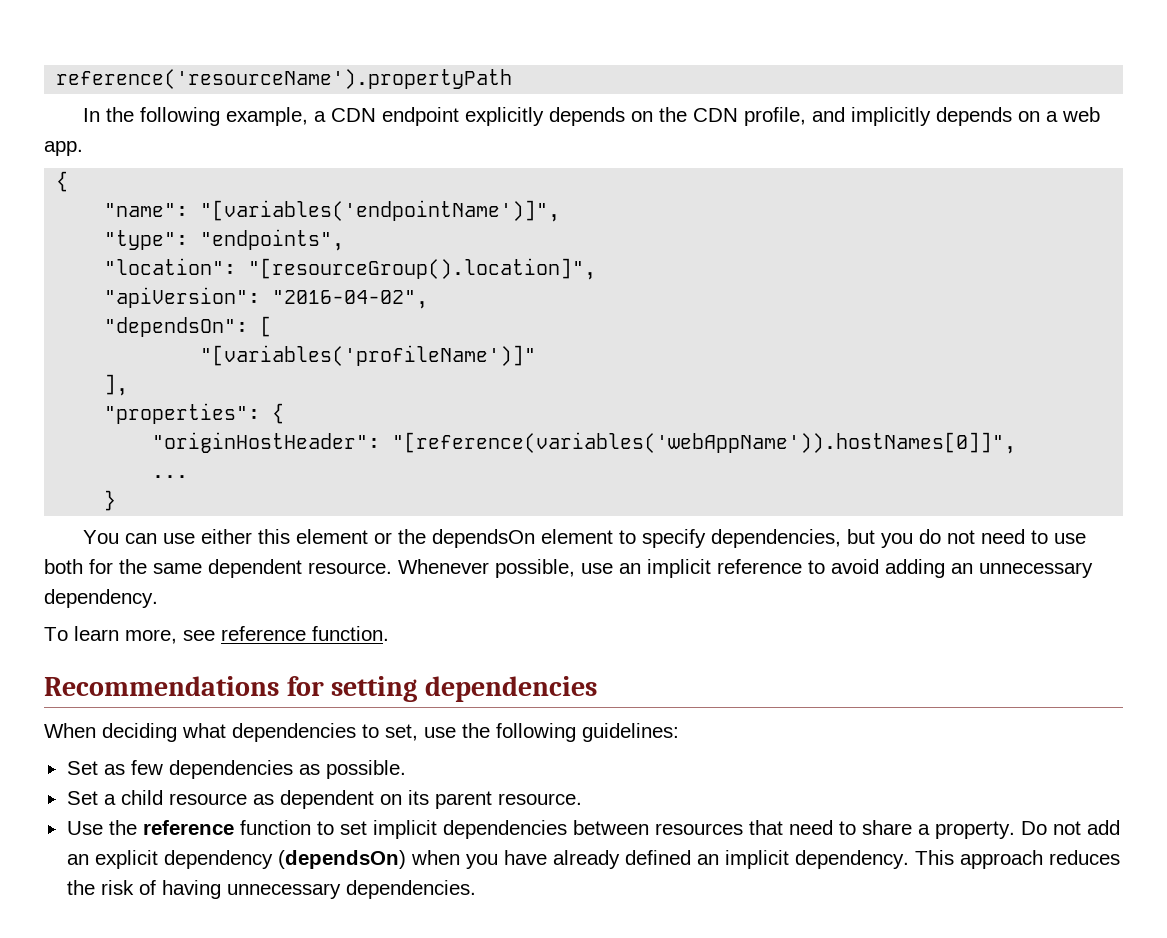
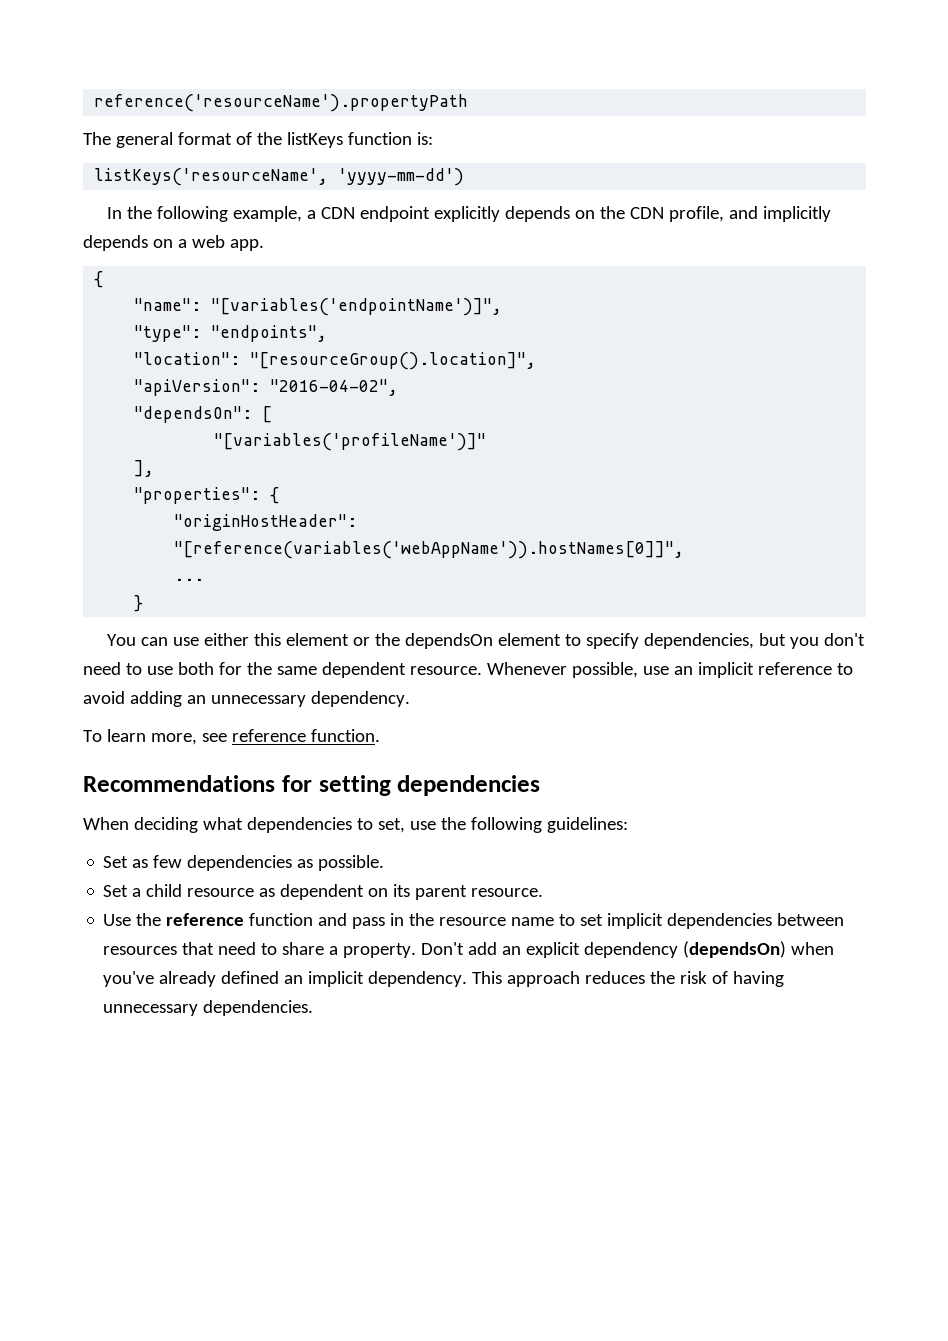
+ The general format of the listKeys function is:
+ listKeys('resourceName', 'yyyy-mm-dd')
- You can use either this element or the dependsOn element to specify dependencies, but you do not need to use both for the same dependent resource.
+ You can use either this element or the dependsOn element to specify dependencies, but you don't need to use both for the same dependent resource.
- Use the reference function to set implicit dependencies between resources that need to share a property.
+ Use the reference function and pass in the resource name to set implicit dependencies between resources that need to share a property.
- Do not add an explicit dependency (dependsOn) when you have already defined an implicit dependency.
+ Don't add an explicit dependency (dependsOn) when you've already defined an implicit dependency.

